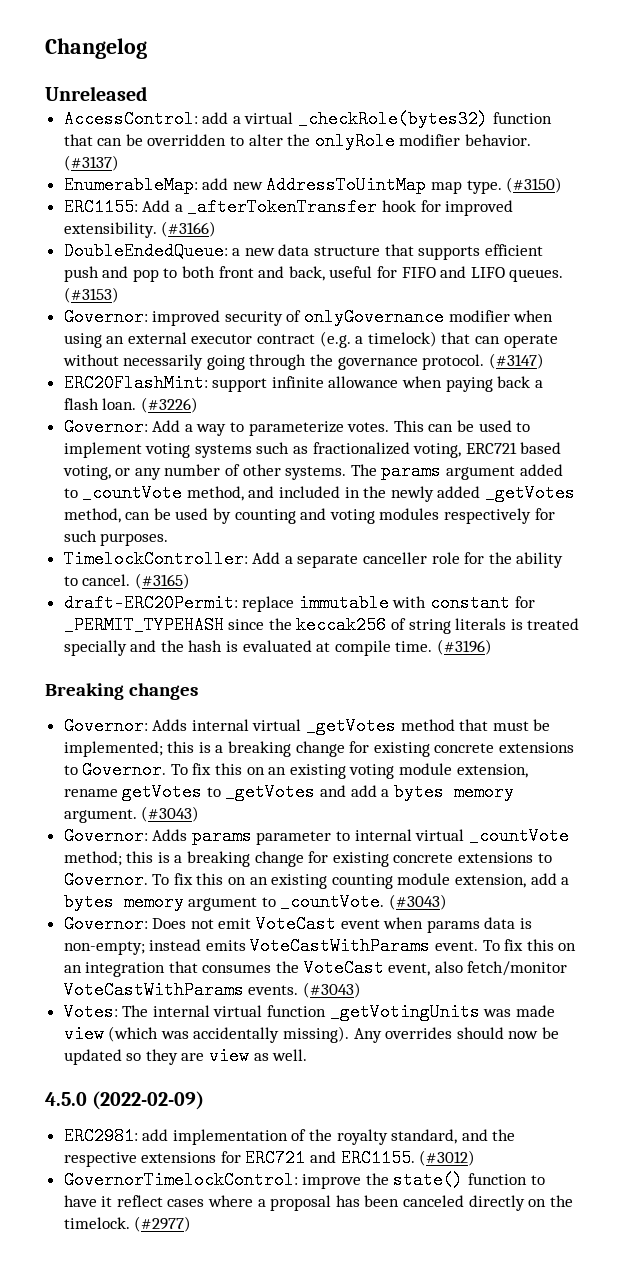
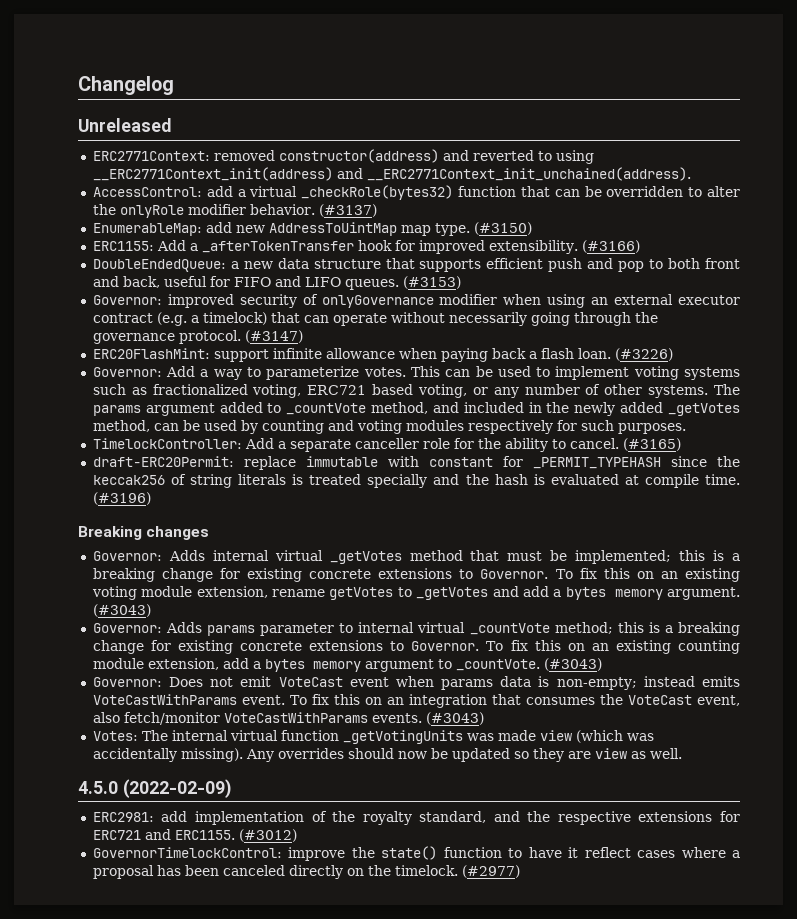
+ ERC2771Context: removed constructor(address) and reverted to using __ERC2771Context_init(address) and __ERC2771Context_init_unchained(address).

